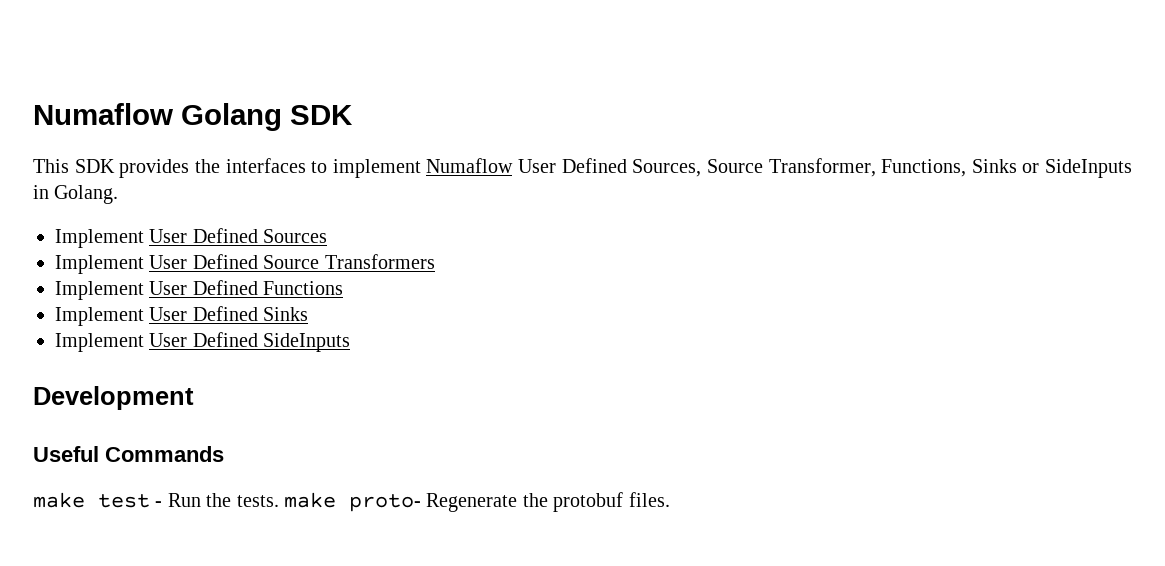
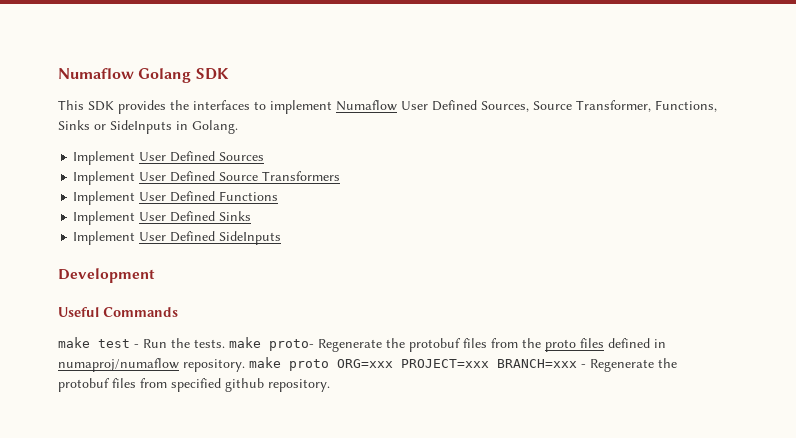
- make test - Run the tests. make proto- Regenerate the protobuf files.
+ make test - Run the tests. make proto- Regenerate the protobuf files from the proto files defined in numaproj/numaflow repository. make proto ORG=xxx PROJECT=xxx BRANCH=xxx - Regenerate the protobuf files from specified github repository.

